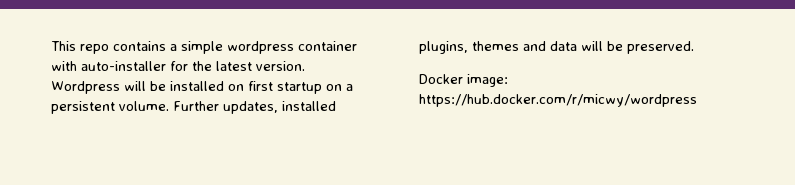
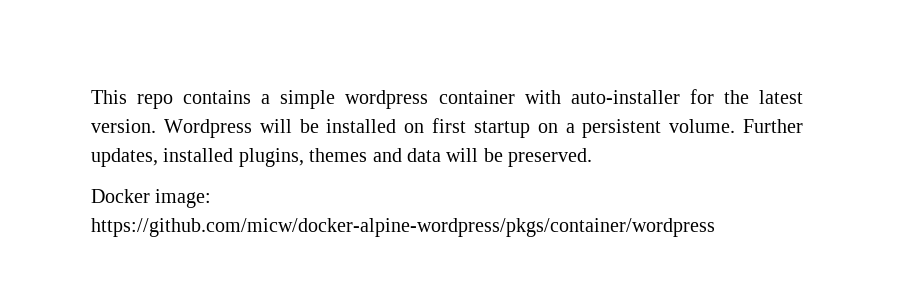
- Docker image: https://hub.docker.com/r/micwy/wordpress
+ Docker image: https://github.com/micw/docker-alpine-wordpress/pkgs/container/wordpress

